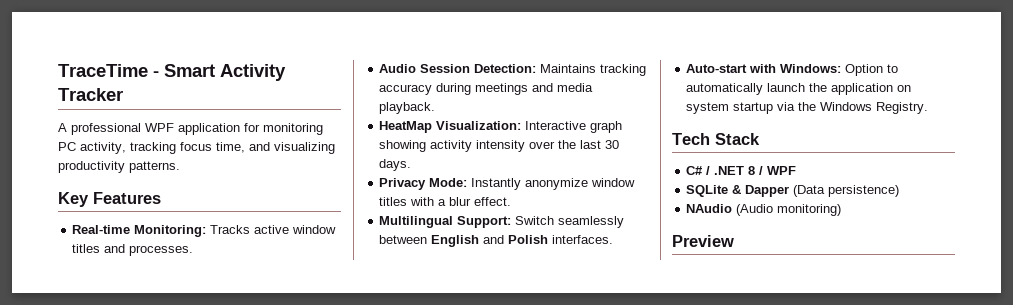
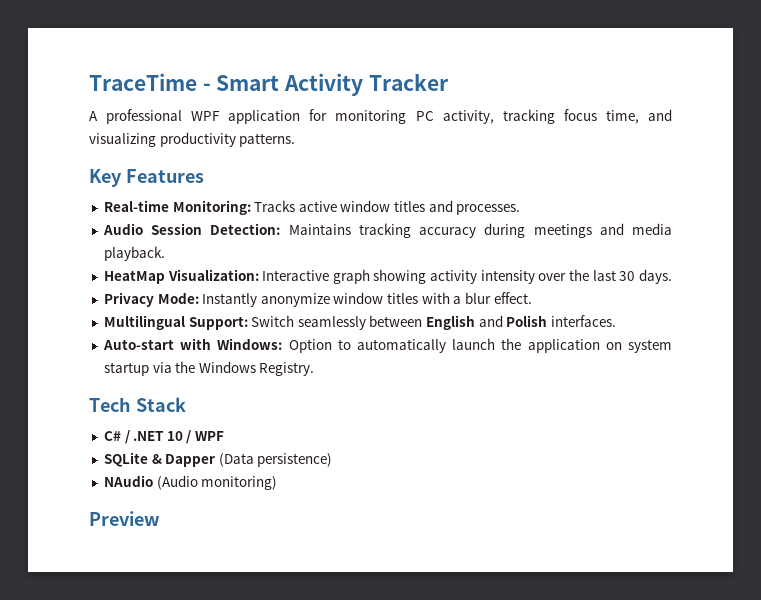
- C# / .NET 8 / WPF
+ C# / .NET 10 / WPF

